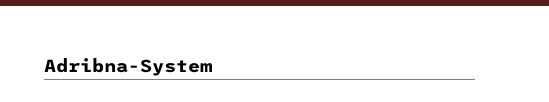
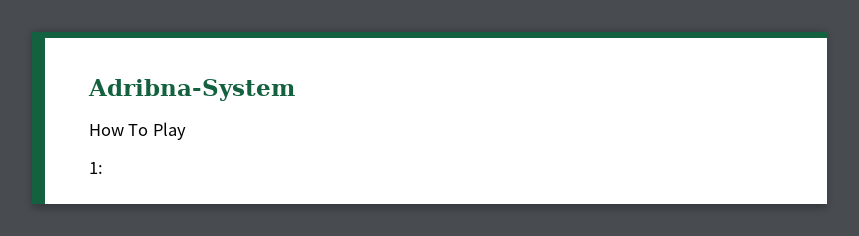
+ How To Play
+ 1:

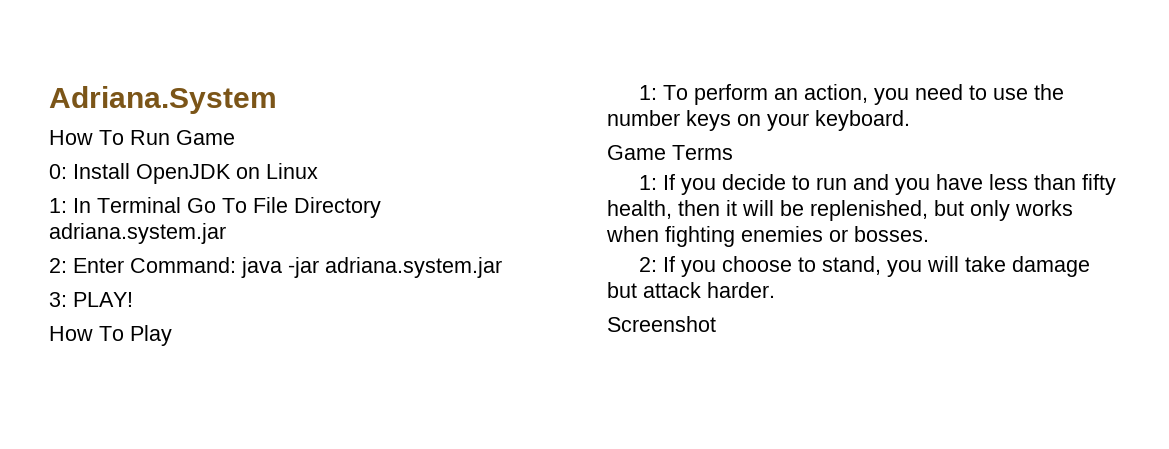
- Adribna-System
+ Adriana.System
+ How To Run Game
+ 0: Install OpenJDK on Linux
+ 1: In Terminal Go To File Directory adriana.system.jar
+ 2: Enter Command: java -jar adriana.system.jar
+ 3: PLAY!
  How To Play
- 1:
+ 1: To perform an action, you need to use the number keys on your keyboard.
+ Game Terms
+ 1: If you decide to run and you have less than fifty health, then it will be replenished, but only works when fighting enemies or bosses.
+ 2: If you choose to stand, you will take damage but attack harder.
+ Screenshot

